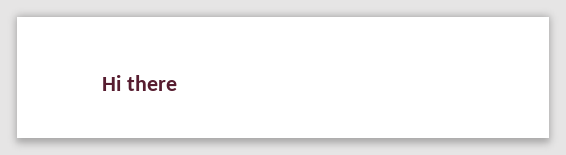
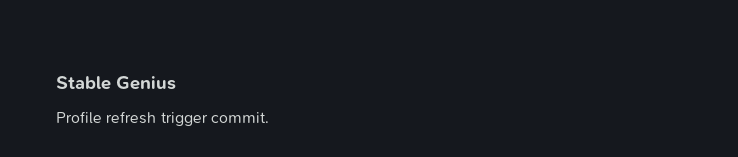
- Hi there
+ Stable Genius
+ Profile refresh trigger commit.

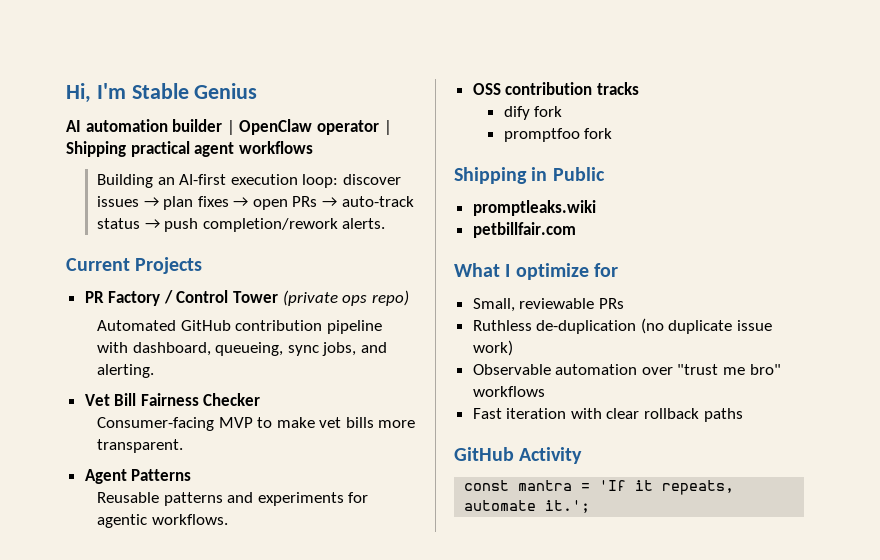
- Stable Genius
+ Hi, I'm Stable Genius
- Profile refresh trigger commit.
+ AI automation builder | OpenClaw operator | Shipping practical agent workflows
+ Building an AI-first execution loop: discover issues → plan fixes → open PRs → auto-track status → push completion/rework alerts.
+ Current Projects
+ PR Factory / Control Tower (private ops repo)
+ Automated GitHub contribution pipeline with dashboard, queueing, sync jobs, and alerting.
+ Vet Bill Fairness Checker
+ Consumer-facing MVP to make vet bills more transparent.
+ Agent Patterns
+ Reusable patterns and experiments for agentic workflows.
+ OSS contribution tracks
+ dify fork
+ promptfoo fork
+ Shipping in Public
+ promptleaks.wiki
+ petbillfair.com
+ What I optimize for
+ Small, reviewable PRs
+ Ruthless de-duplication (no duplicate issue work)
+ Observable automation over "trust me bro" workflows
+ Fast iteration with clear rollback paths
+ GitHub Activity
+ const mantra = 'If it repeats, automate it.';

